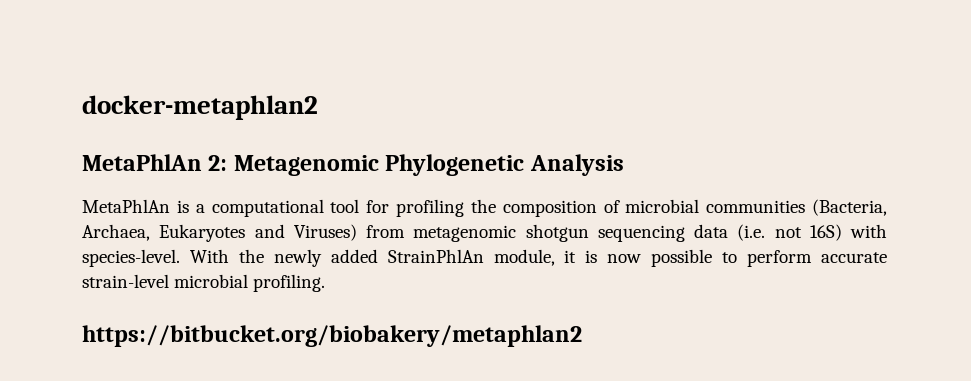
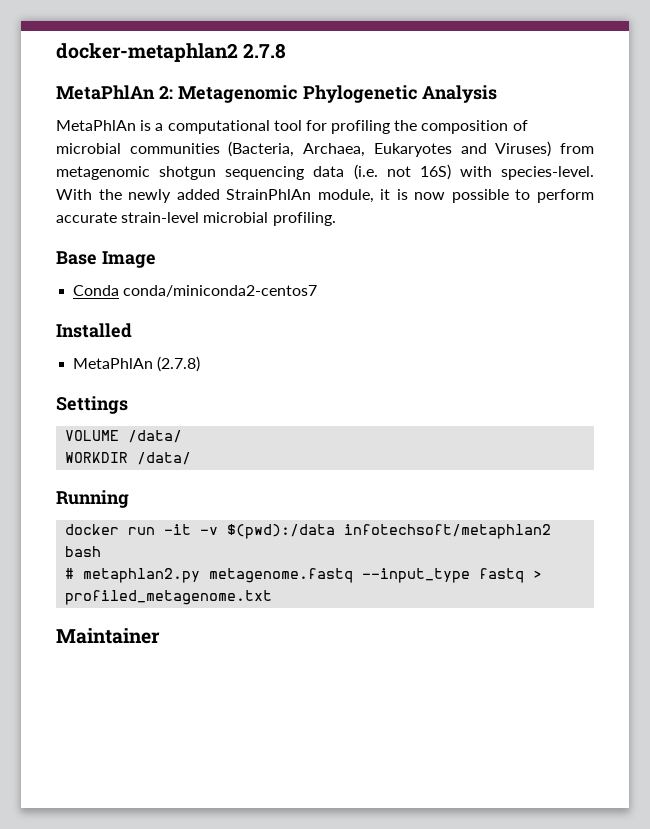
- docker-metaphlan2
+ docker-metaphlan2 2.7.8
- https://bitbucket.org/biobakery/metaphlan2
+ Base Image
+ Conda conda/miniconda2-centos7
+ Installed
+ MetaPhlAn (2.7.8)
+ Settings
+ VOLUME /data/
+ WORKDIR /data/
+ Running
+ docker run -it -v $(pwd):/data infotechsoft/metaphlan2 bash
+ # metaphlan2.py metagenome.fastq --input_type fastq > profiled_metagenome.txt
+ Maintainer

